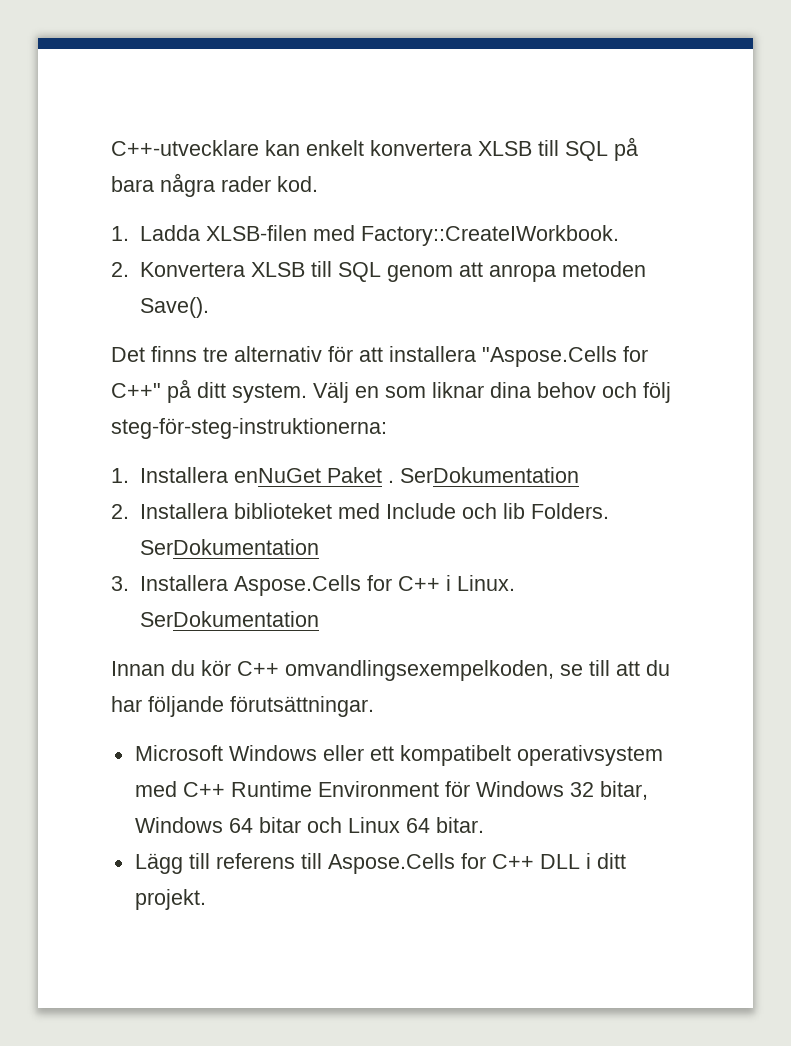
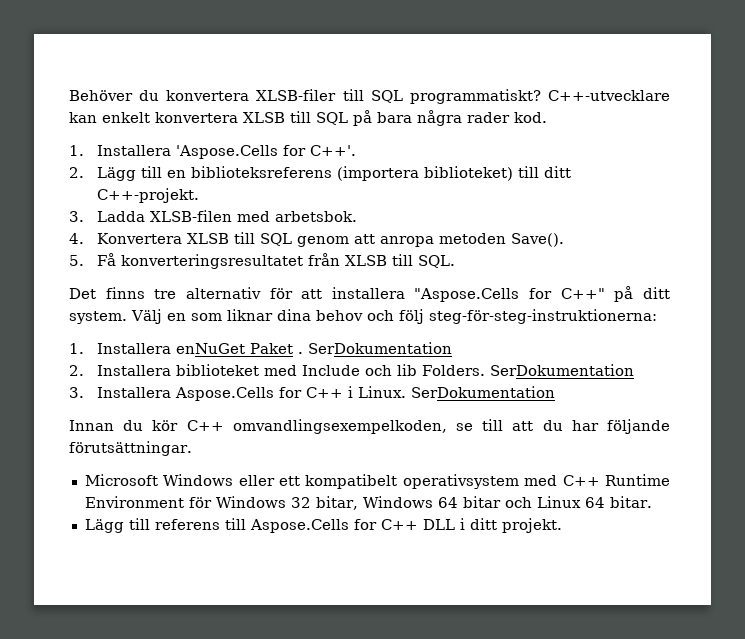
+ Behöver du konvertera XLSB-filer till SQL programmatiskt?
- 1. Ladda XLSB-filen med Factory::CreateIWorkbook.
- 2. Konvertera XLSB till SQL genom att anropa metoden Save().
+ 1. Installera 'Aspose.Cells for C++'.
+ 2. Lägg till en biblioteksreferens (importera biblioteket) till ditt C++-projekt.
+ 3. Ladda XLSB-filen med arbetsbok.
+ 4. Konvertera XLSB till SQL genom att anropa metoden Save().
+ 5. Få konverteringsresultatet från XLSB till SQL.

